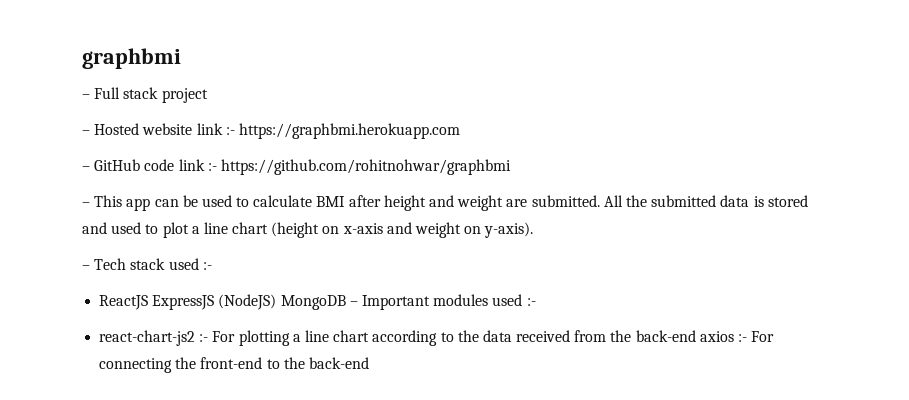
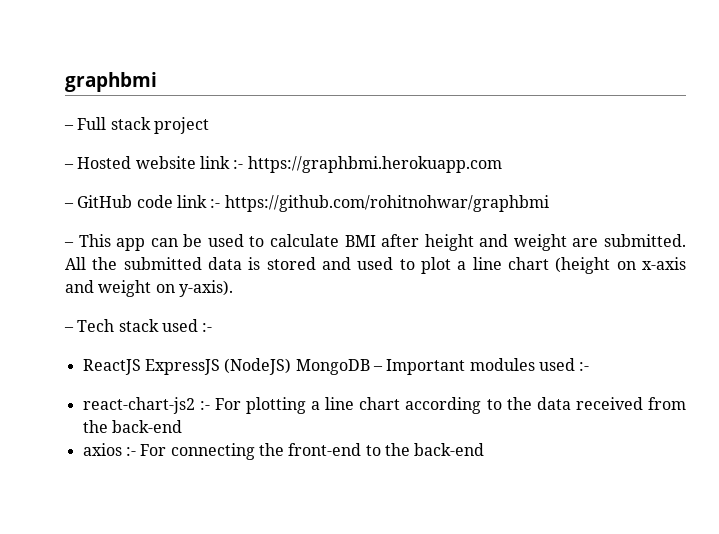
- react-chart-js2 :- For plotting a line chart according to the data received from the back-end axios :- For connecting the front-end to the back-end
+ react-chart-js2 :- For plotting a line chart according to the data received from the back-end
+ axios :- For connecting the front-end to the back-end

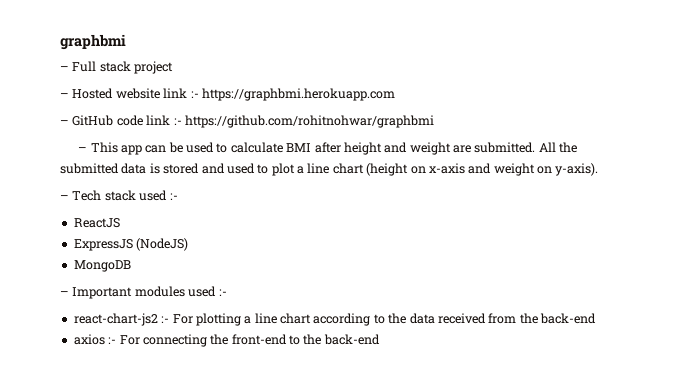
- ReactJS ExpressJS (NodeJS) MongoDB – Important modules used :-
+ ReactJS
+ ExpressJS (NodeJS)
+ MongoDB
+ – Important modules used :-

